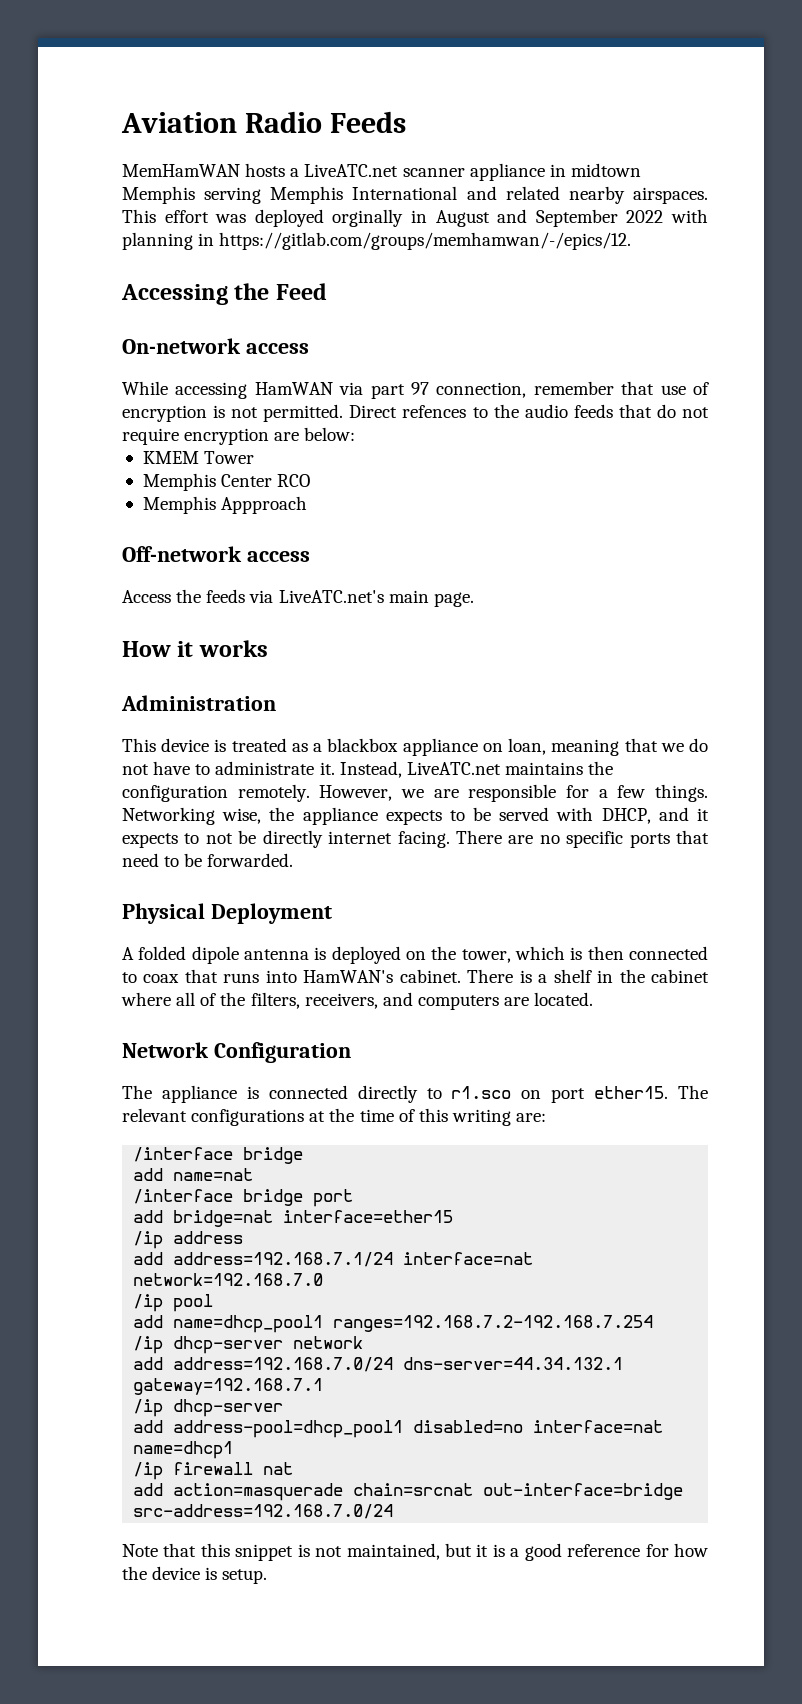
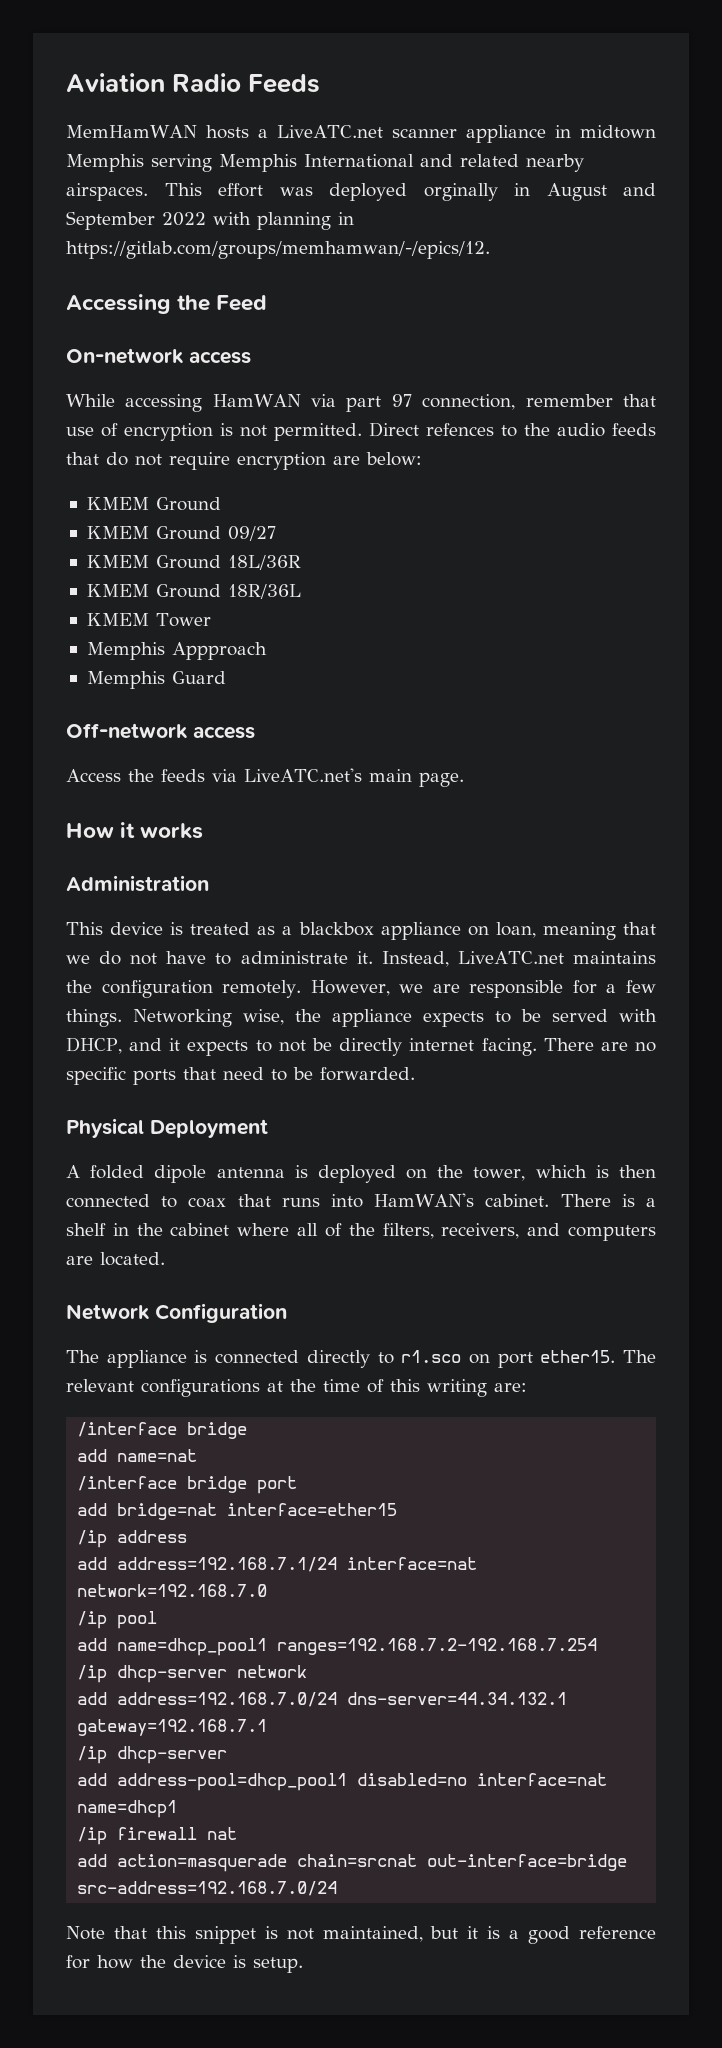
  Direct refences to the audio feeds that do not require encryption are below:
+ KMEM Ground
+ KMEM Ground 09/27
+ KMEM Ground 18L/36R
+ KMEM Ground 18R/36L
- Memphis Center RCO
  Memphis Appproach
+ Memphis Guard

